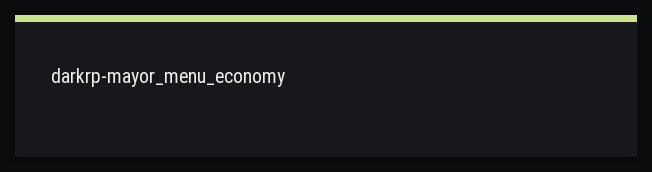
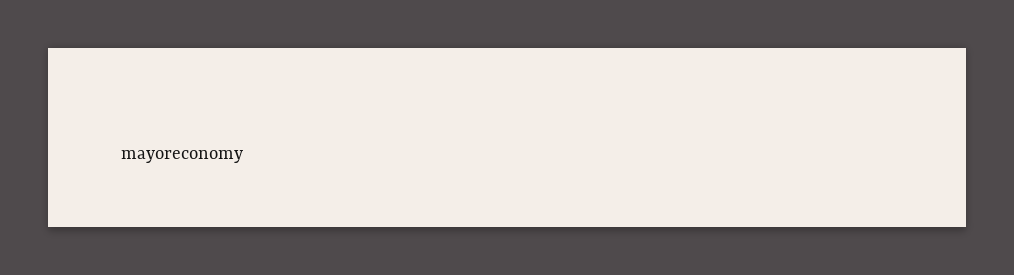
- darkrp-mayor_menu_economy
+ mayoreconomy

